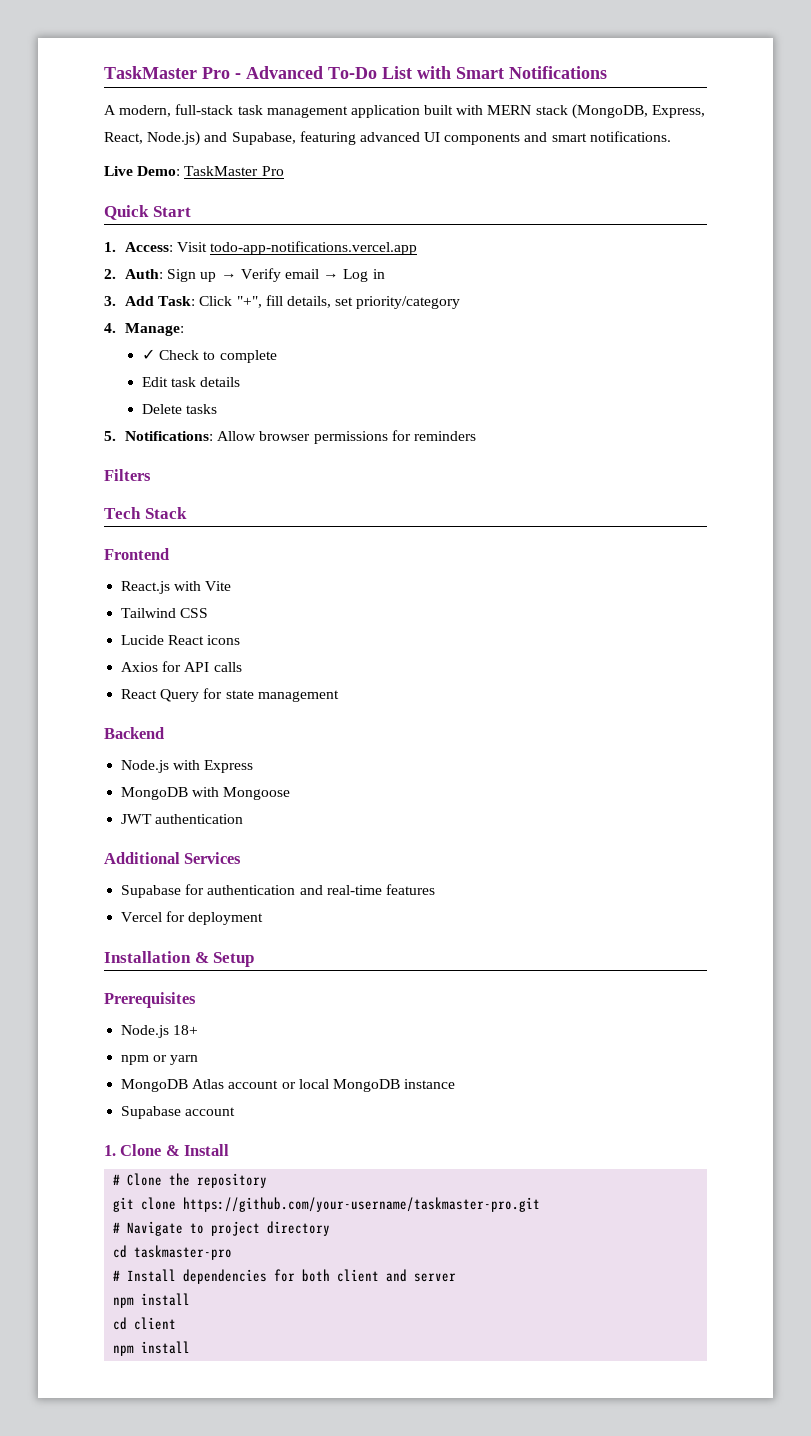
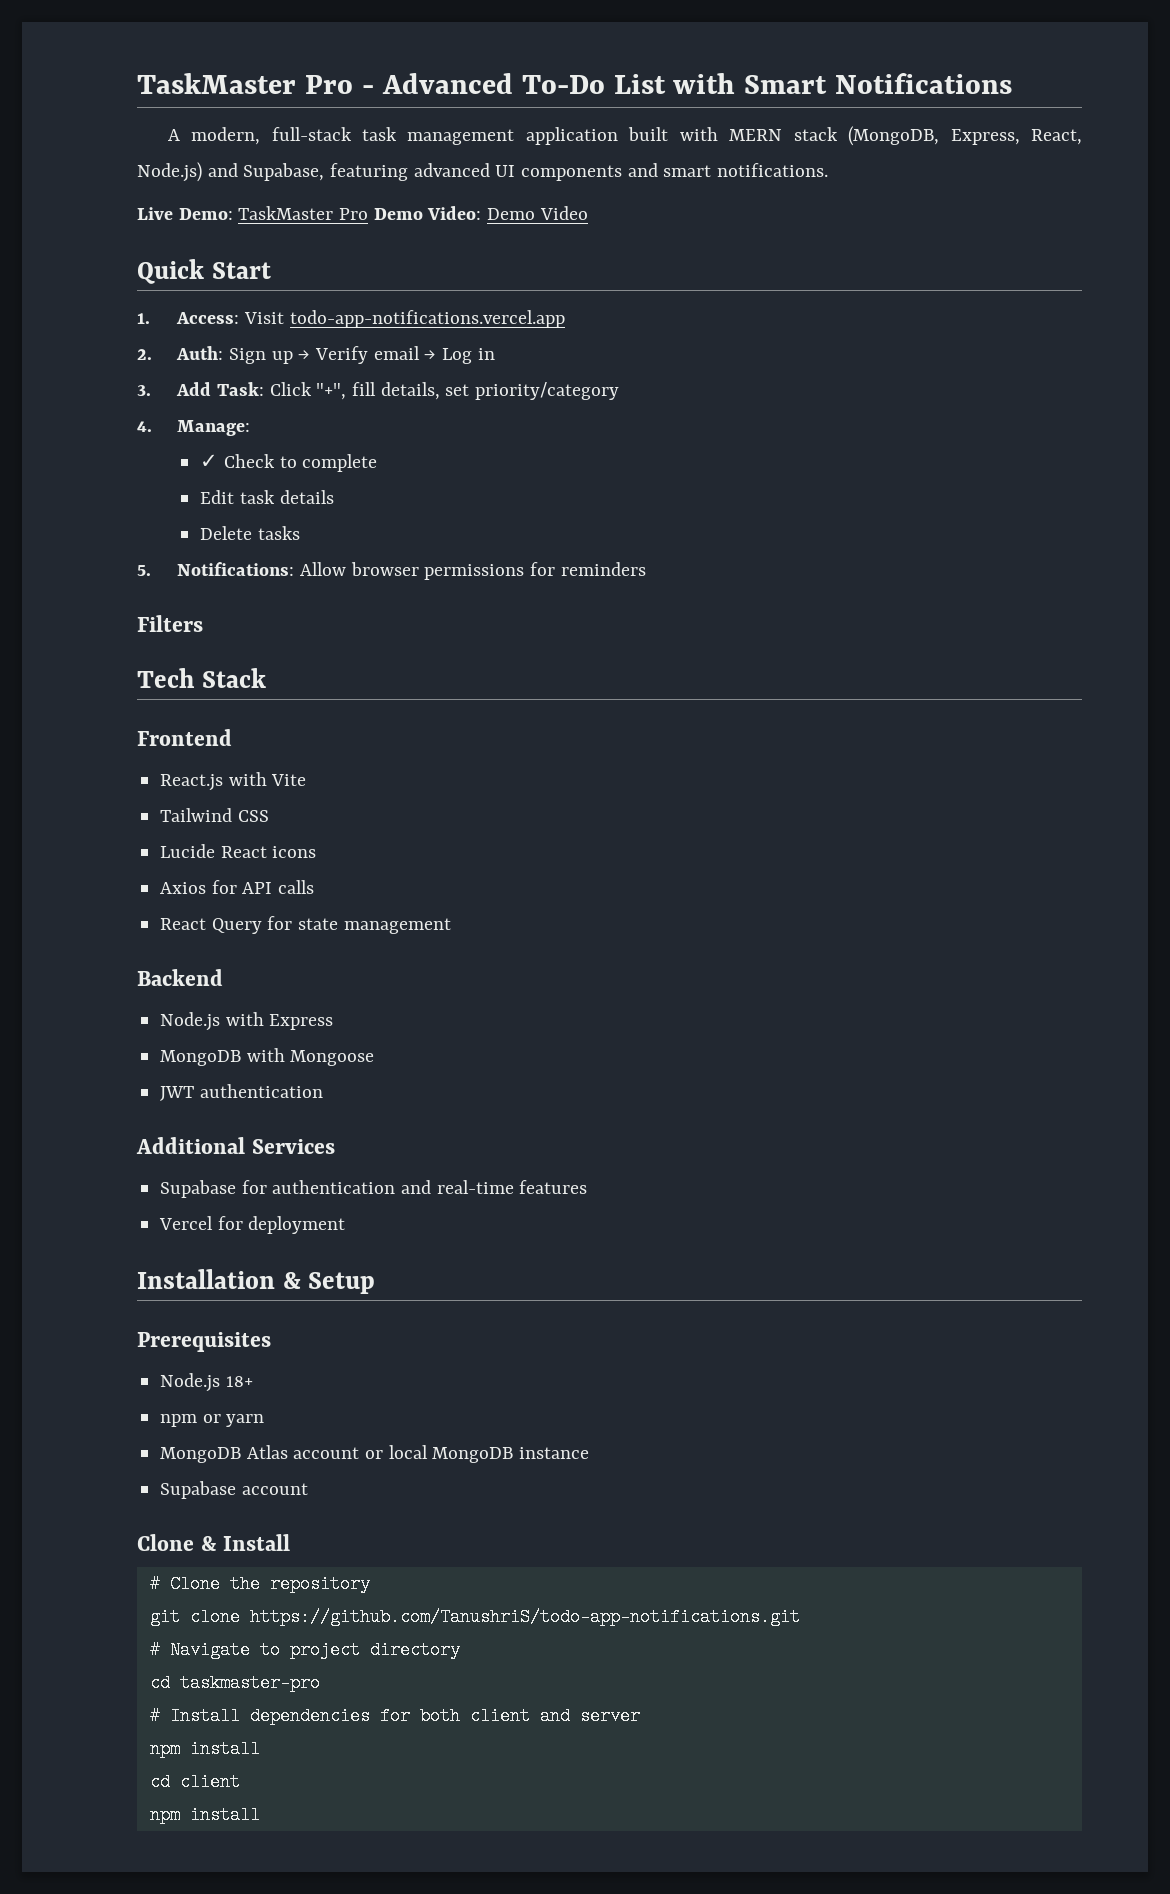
- Live Demo: TaskMaster Pro
+ Live Demo: TaskMaster Pro Demo Video: Demo Video
- 1. Clone & Install
+ Clone & Install
- git clone https://github.com/your-username/taskmaster-pro.git
+ git clone https://github.com/TanushriS/todo-app-notifications.git

